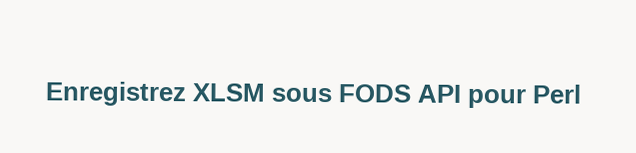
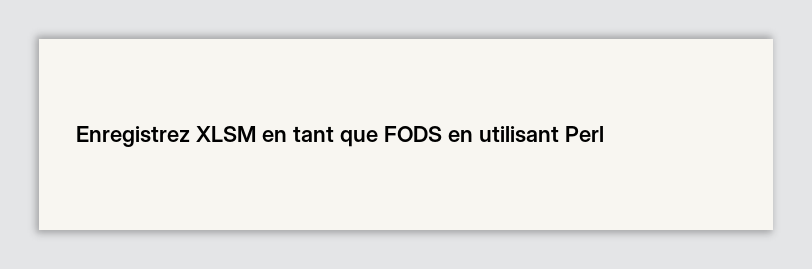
- Enregistrez XLSM sous FODS API pour Perl
+ Enregistrez XLSM en tant que FODS en utilisant Perl

